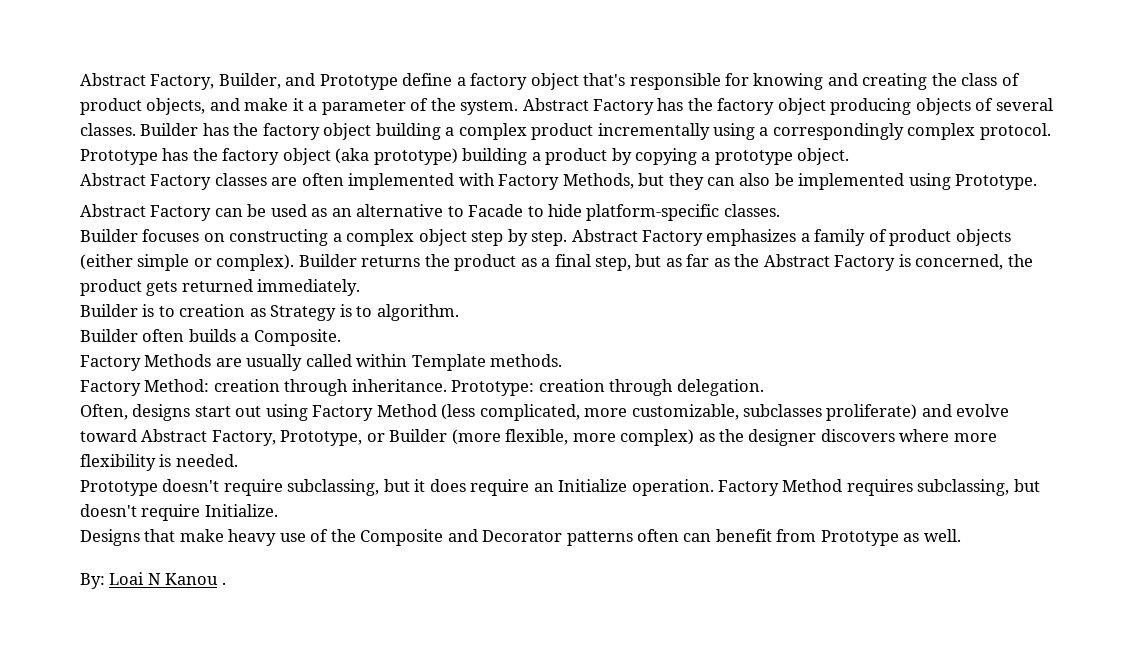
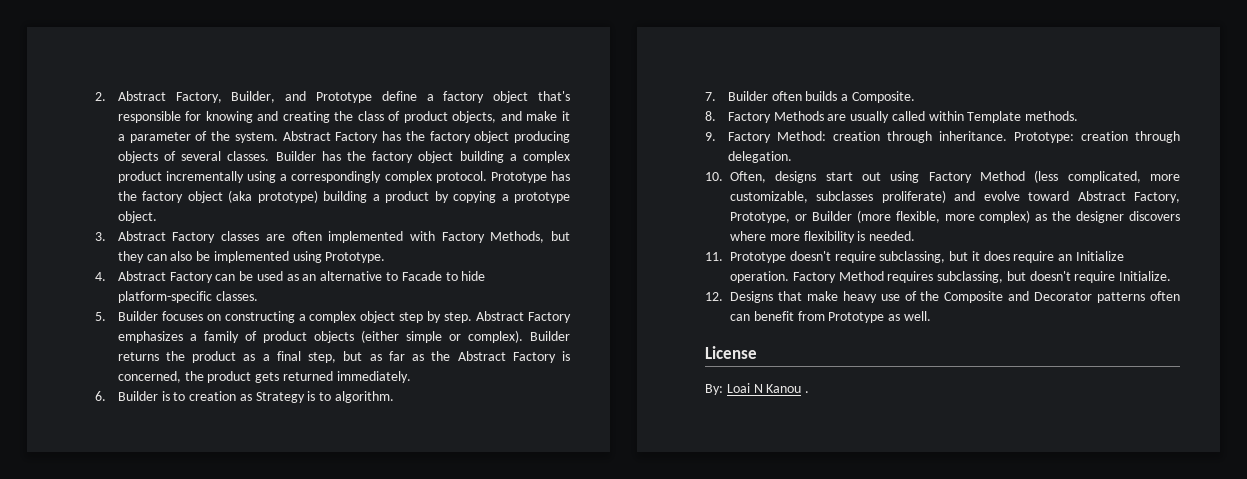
- Abstract Factory, Builder, and Prototype define a factory object that's responsible for knowing and creating the class of product objects, and make it a parameter of the system.
+ 2. Abstract Factory, Builder, and Prototype define a factory object that's responsible for knowing and creating the class of product objects, and make it a parameter of the system.
- Abstract Factory classes are often implemented with Factory Methods, but they can also be implemented using Prototype.
+ 3. Abstract Factory classes are often implemented with Factory Methods, but they can also be implemented using Prototype.
- Abstract Factory can be used as an alternative to Facade to hide platform-specific classes.
+ 4. Abstract Factory can be used as an alternative to Facade to hide platform-specific classes.
- Builder focuses on constructing a complex object step by step.
+ 5. Builder focuses on constructing a complex object step by step.
- Builder is to creation as Strategy is to algorithm.
+ 6. Builder is to creation as Strategy is to algorithm.
- Builder often builds a Composite.
+ 7. Builder often builds a Composite.
- Factory Methods are usually called within Template methods.
+ 8. Factory Methods are usually called within Template methods.
- Factory Method: creation through inheritance.
+ 9. Factory Method: creation through inheritance.
- Often, designs start out using Factory Method (less complicated, more customizable, subclasses proliferate) and evolve toward Abstract Factory, Prototype, or Builder (more flexible, more complex) as the designer discovers where more flexibility is needed.
+ 10. Often, designs start out using Factory Method (less complicated, more customizable, subclasses proliferate) and evolve toward Abstract Factory, Prototype, or Builder (more flexible, more complex) as the designer discovers where more flexibility is needed.
- Prototype doesn't require subclassing, but it does require an Initialize operation.
+ 11. Prototype doesn't require subclassing, but it does require an Initialize operation.
- Designs that make heavy use of the Composite and Decorator patterns often can benefit from Prototype as well.
+ 12. Designs that make heavy use of the Composite and Decorator patterns often can benefit from Prototype as well.
+ License

